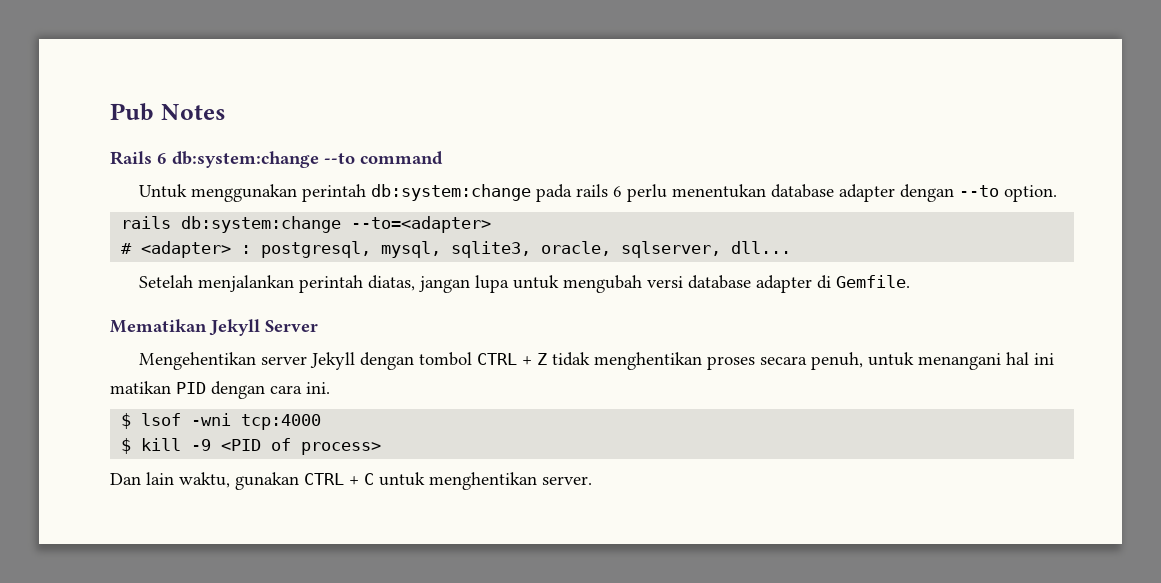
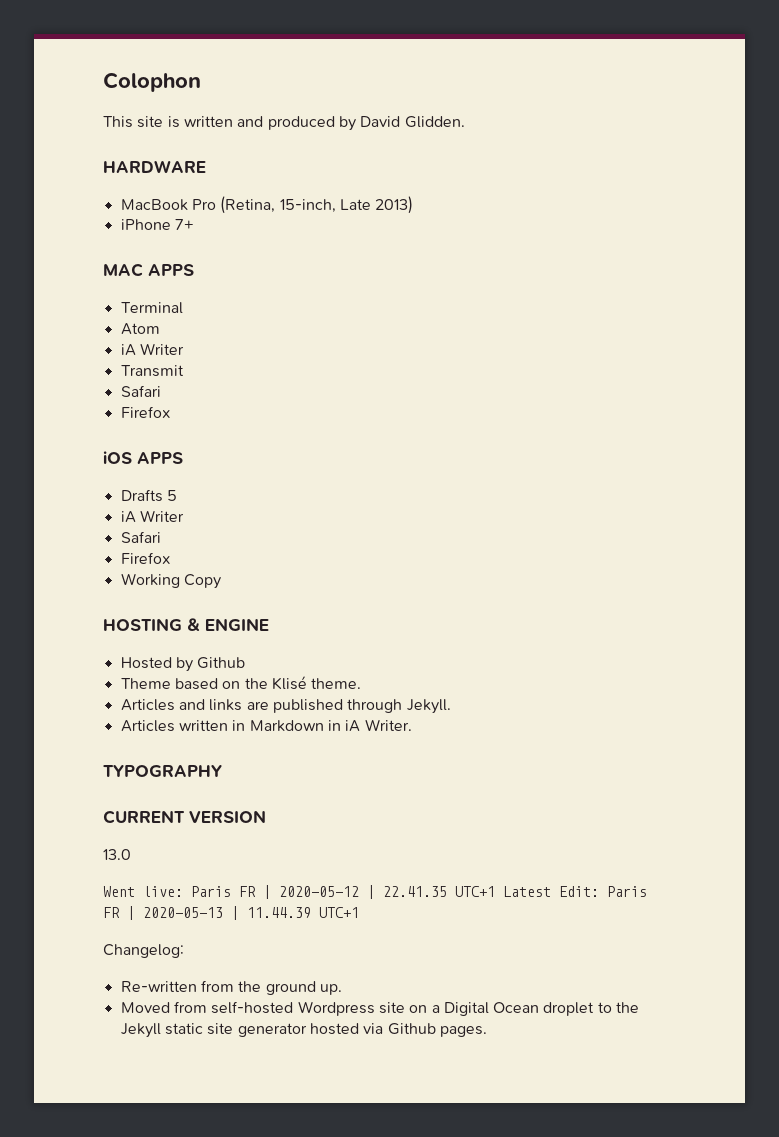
- Pub Notes
- Rails 6 db:system:change --to command
- Untuk menggunakan perintah db:system:change pada rails 6 perlu menentukan database adapter dengan --to option.
- rails db:system:change --to=<adapter>
- # <adapter> : postgresql, mysql, sqlite3, oracle, sqlserver, dll...
- Setelah menjalankan perintah diatas, jangan lupa untuk mengubah versi database adapter di Gemfile.
- Mematikan Jekyll Server
- Mengehentikan server Jekyll dengan tombol CTRL + Z tidak menghentikan proses secara penuh, untuk menangani hal ini matikan PID dengan cara ini.
- $ lsof -wni tcp:4000
- $ kill -9 <PID of process>
- Dan lain waktu, gunakan CTRL + C untuk menghentikan server.
+ Colophon
+ This site is written and produced by David Glidden.
+ HARDWARE
+ MacBook Pro (Retina, 15-inch, Late 2013)
+ iPhone 7+
+ MAC APPS
+ Terminal
+ Atom
+ iA Writer
+ Transmit
+ Safari
+ Firefox
+ iOS APPS
+ Drafts 5
+ iA Writer
+ Safari
+ Firefox
+ Working Copy
+ HOSTING & ENGINE
+ Hosted by Github
+ Theme based on the Klisé theme.
+ Articles and links are published through Jekyll.
+ Articles written in Markdown in iA Writer.
+ TYPOGRAPHY
+ CURRENT VERSION
+ 13.0
+ Went live: Paris FR | 2020-05-12 | 22.41.35 UTC+1 Latest Edit: Paris FR | 2020-05-13 | 11.44.39 UTC+1
+ Changelog:
+ Re-written from the ground up.
+ Moved from self-hosted Wordpress site on a Digital Ocean droplet to the Jekyll static site generator hosted via Github pages.

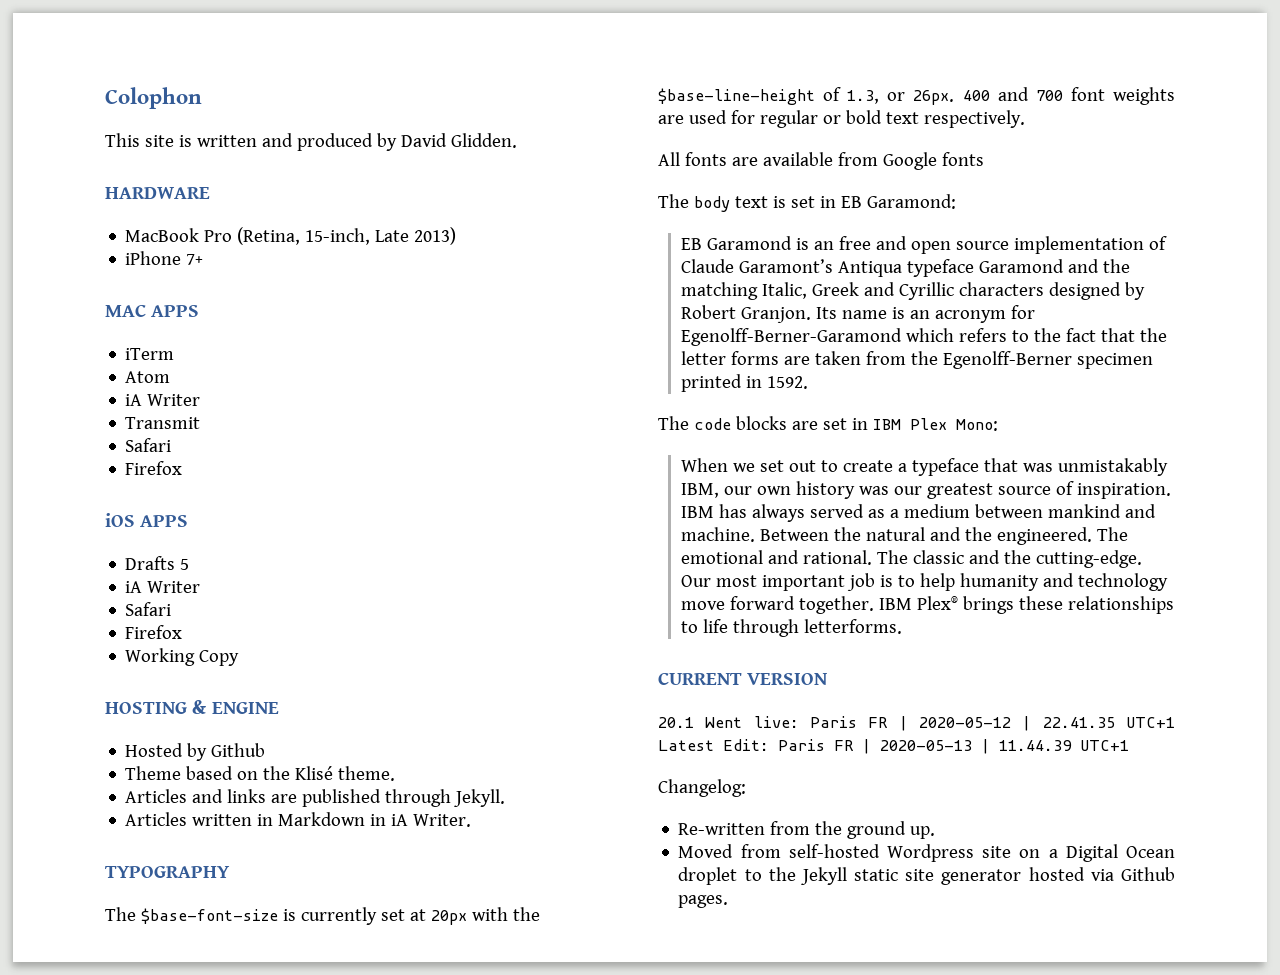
- Terminal
+ iTerm
+ The $base-font-size is currently set at 20px with the $base-line-height of 1.3, or 26px. 400 and 700 font weights are used for regular or bold text respectively.
+ All fonts are available from Google fonts
+ The body text is set in EB Garamond:
+ EB Garamond is an free and open source implementation of Claude Garamont’s Antiqua typeface Garamond and the matching Italic, Greek and Cyrillic characters designed by Robert Granjon. Its name is an acronym for Egenolff-Berner-Garamond which refers to the fact that the letter forms are taken from the Egenolff-Berner specimen printed in 1592.
+ The code blocks are set in IBM Plex Mono:
+ When we set out to create a typeface that was unmistakably IBM, our own history was our greatest source of inspiration. IBM has always served as a medium between mankind and machine. Between the natural and the engineered. The emotional and rational. The classic and the cutting-edge. Our most important job is to help humanity and technology move forward together. IBM Plex® brings these relationships to life through letterforms.
- 13.0
- Went live: Paris FR | 2020-05-12 | 22.41.35 UTC+1 Latest Edit: Paris FR | 2020-05-13 | 11.44.39 UTC+1
+ 20.1 Went live: Paris FR | 2020-05-12 | 22.41.35 UTC+1 Latest Edit: Paris FR | 2020-05-13 | 11.44.39 UTC+1

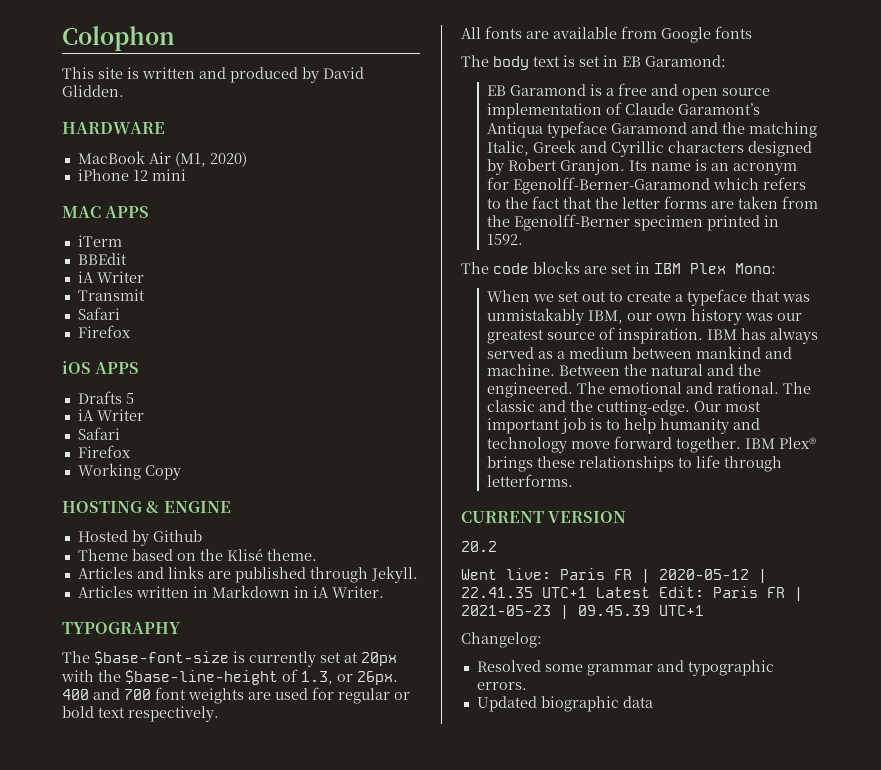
- MacBook Pro (Retina, 15-inch, Late 2013)
+ MacBook Air (M1, 2020)
- iPhone 7+
+ iPhone 12 mini
- Atom
+ BBEdit
- EB Garamond is an free and open source implementation of Claude Garamont’s Antiqua typeface Garamond and the matching Italic, Greek and Cyrillic characters designed by Robert Granjon.
+ EB Garamond is a free and open source implementation of Claude Garamont’s Antiqua typeface Garamond and the matching Italic, Greek and Cyrillic characters designed by Robert Granjon.
- 20.1 Went live: Paris FR | 2020-05-12 | 22.41.35 UTC+1 Latest Edit: Paris FR | 2020-05-13 | 11.44.39 UTC+1
+ 20.2
+ Went live: Paris FR | 2020-05-12 | 22.41.35 UTC+1 Latest Edit: Paris FR | 2021-05-23 | 09.45.39 UTC+1
- Re-written from the ground up.
- Moved from self-hosted Wordpress site on a Digital Ocean droplet to the Jekyll static site generator hosted via Github pages.
+ Resolved some grammar and typographic errors.
+ Updated biographic data

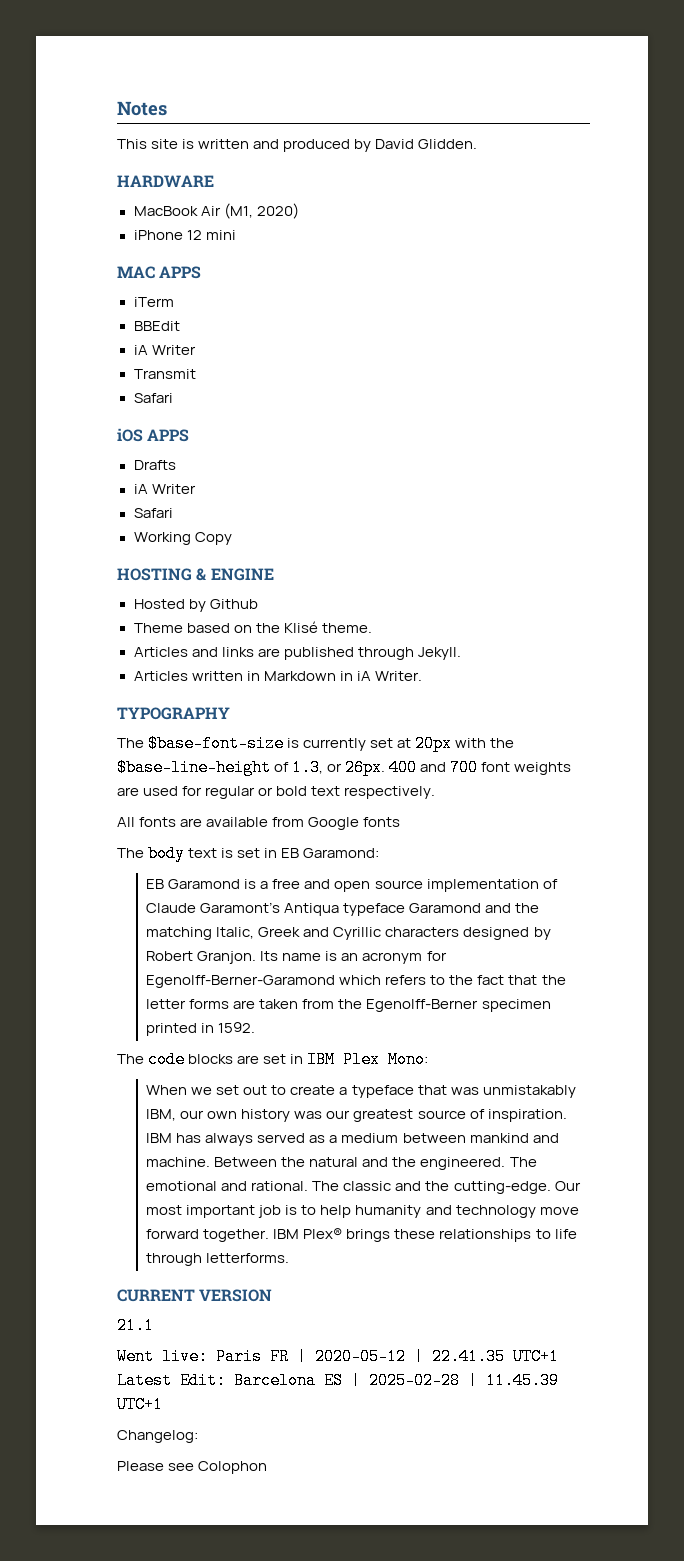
- Colophon
+ Notes
  Transmit
  Safari
- Firefox
- Drafts 5
+ Drafts
  iA Writer
  Safari
- Firefox
- 20.2
+ 21.1
- Went live: Paris FR | 2020-05-12 | 22.41.35 UTC+1 Latest Edit: Paris FR | 2021-05-23 | 09.45.39 UTC+1
+ Went live: Paris FR | 2020-05-12 | 22.41.35 UTC+1 Latest Edit: Barcelona ES | 2025-02-28 | 11.45.39 UTC+1
  Changelog:
- Resolved some grammar and typographic errors.
- Updated biographic data
+ Please see Colophon

